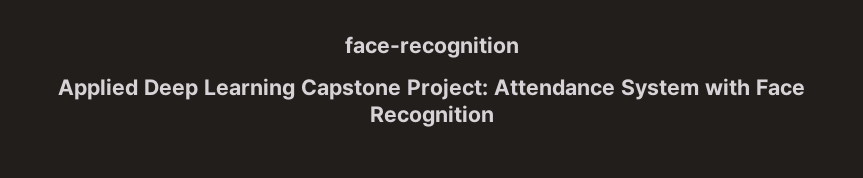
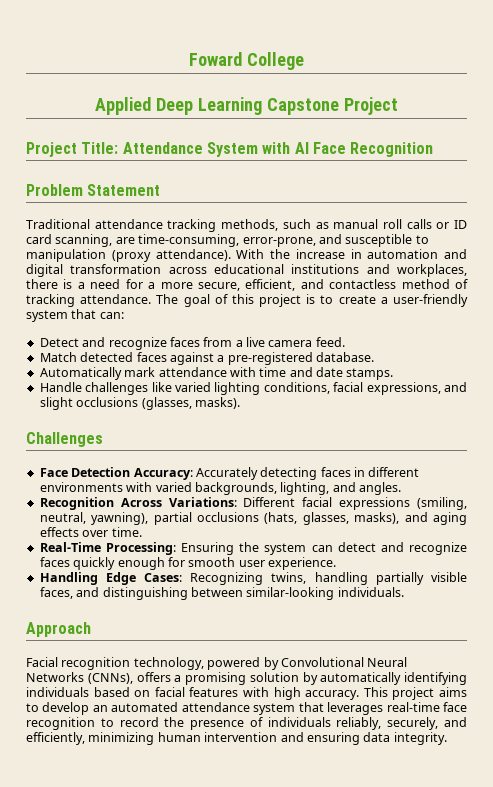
- face-recognition
+ Foward College
- Applied Deep Learning Capstone Project: Attendance System with Face Recognition
+ Applied Deep Learning Capstone Project
+ Project Title: Attendance System with AI Face Recognition
+ Problem Statement
+ Traditional attendance tracking methods, such as manual roll calls or ID card scanning, are time-consuming, error-prone, and susceptible to manipulation (proxy attendance). With the increase in automation and digital transformation across educational institutions and workplaces, there is a need for a more secure, efficient, and contactless method of tracking attendance. The goal of this project is to create a user-friendly system that can:
+ Detect and recognize faces from a live camera feed.
+ Match detected faces against a pre-registered database.
+ Automatically mark attendance with time and date stamps.
+ Handle challenges like varied lighting conditions, facial expressions, and slight occlusions (glasses, masks).
+ Challenges
+ Face Detection Accuracy: Accurately detecting faces in different environments with varied backgrounds, lighting, and angles.
+ Recognition Across Variations: Different facial expressions (smiling, neutral, yawning), partial occlusions (hats, glasses, masks), and aging effects over time.
+ Real-Time Processing: Ensuring the system can detect and recognize faces quickly enough for smooth user experience.
+ Handling Edge Cases: Recognizing twins, handling partially visible faces, and distinguishing between similar-looking individuals.
+ Approach
+ Facial recognition technology, powered by Convolutional Neural Networks (CNNs), offers a promising solution by automatically identifying individuals based on facial features with high accuracy. This project aims to develop an automated attendance system that leverages real-time face recognition to record the presence of individuals reliably, securely, and efficiently, minimizing human intervention and ensuring data integrity.

